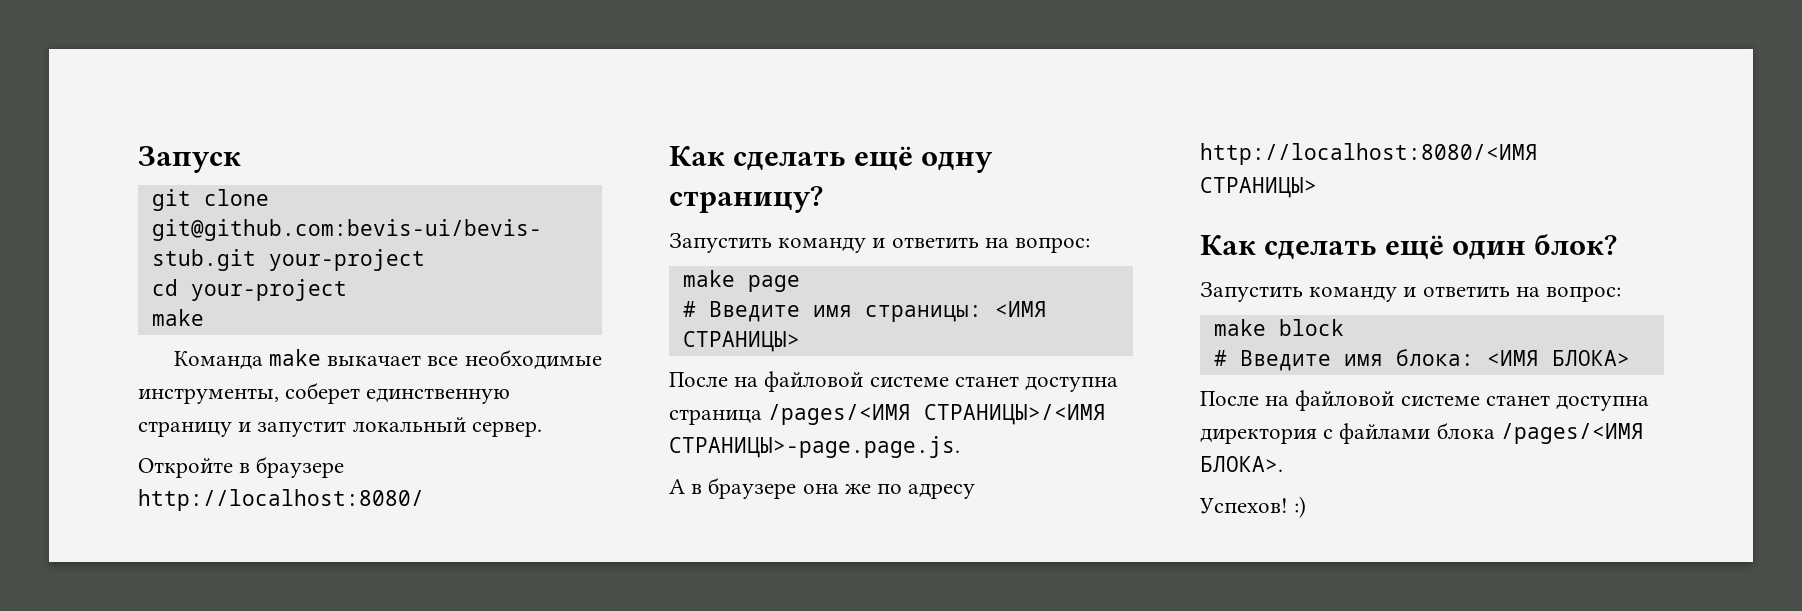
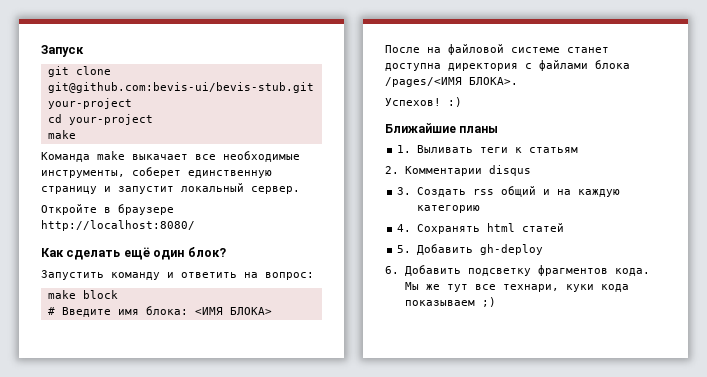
- Как сделать ещё одну страницу?
- Запустить команду и ответить на вопрос:
- make page
- # Введите имя страницы: <ИМЯ СТРАНИЦЫ>
- После на файловой системе станет доступна страница /pages/<ИМЯ СТРАНИЦЫ>/<ИМЯ СТРАНИЦЫ>-page.page.js.
- А в браузере она же по адресу http://localhost:8080/<ИМЯ СТРАНИЦЫ>
+ Ближайшие планы
+ 1. Выливать теги к статьям
+ 2. Комментарии disqus
+ 3. Создать rss общий и на каждую категорию
+ 4. Сохранять html статей
+ 5. Добавить gh-deploy
+ 6. Добавить подсветку фрагментов кода. Мы же тут все технари, куки кода показываем ;)

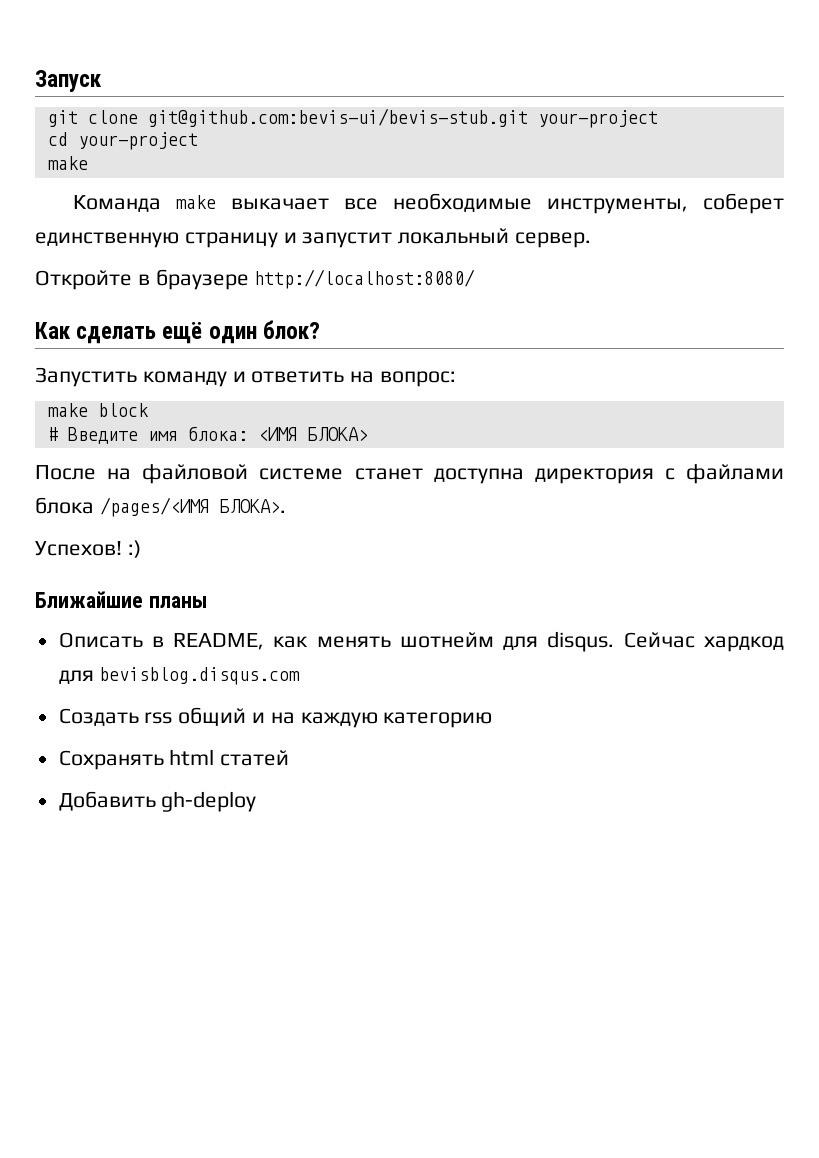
- 1. Выливать теги к статьям
- 2. Комментарии disqus
- 3. Создать rss общий и на каждую категорию
+ Описать в README, как менять шотнейм для disqus. Сейчас хардкод для bevisblog.disqus.com
+ Создать rss общий и на каждую категорию
- 4. Сохранять html статей
+ Сохранять html статей
- 5. Добавить gh-deploy
+ Добавить gh-deploy
- 6. Добавить подсветку фрагментов кода. Мы же тут все технари, куки кода показываем ;)

